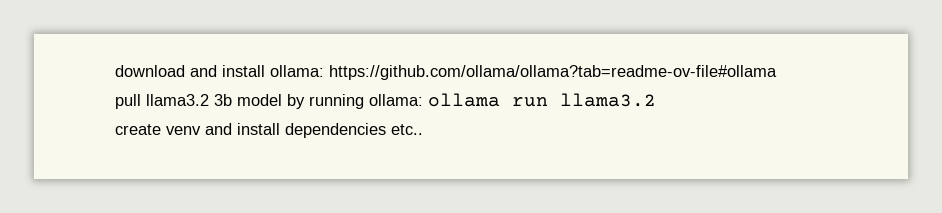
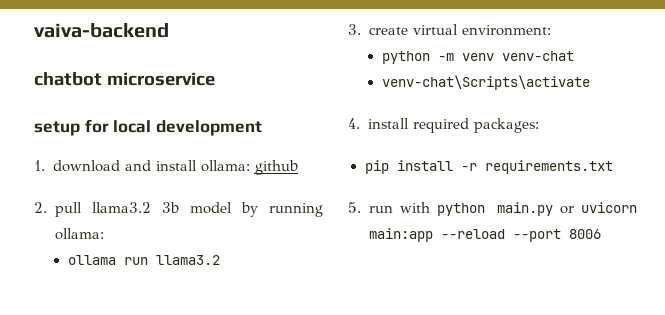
- download and install ollama: https://github.com/ollama/ollama?tab=readme-ov-file#ollama
- pull llama3.2 3b model by running ollama: ollama run llama3.2
+ vaiva-backend
+ chatbot microservice
+ setup for local development
+ 1. download and install ollama: github
+ 2. pull llama3.2 3b model by running ollama:
+ ollama run llama3.2
- create venv and install dependencies etc..
+ 3. create virtual environment:
+ python -m venv venv-chat
+ venv-chat\Scripts\activate
+ 4. install required packages:
+ pip install -r requirements.txt
+ 5. run with python main.py or uvicorn main:app --reload --port 8006

